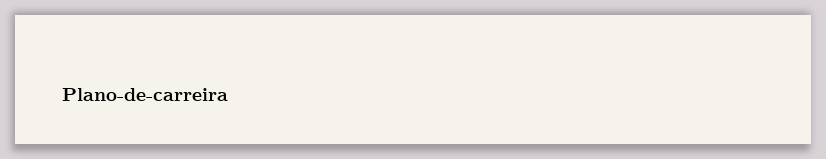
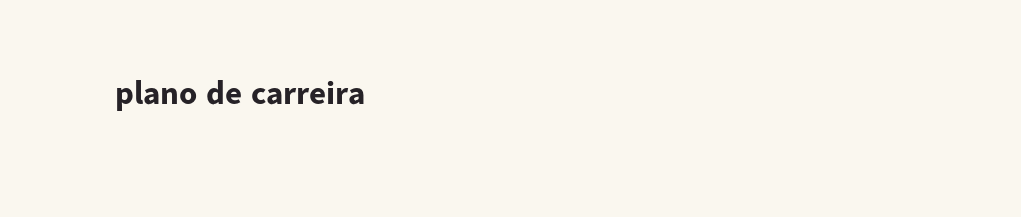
- Plano-de-carreira
+ plano de carreira

